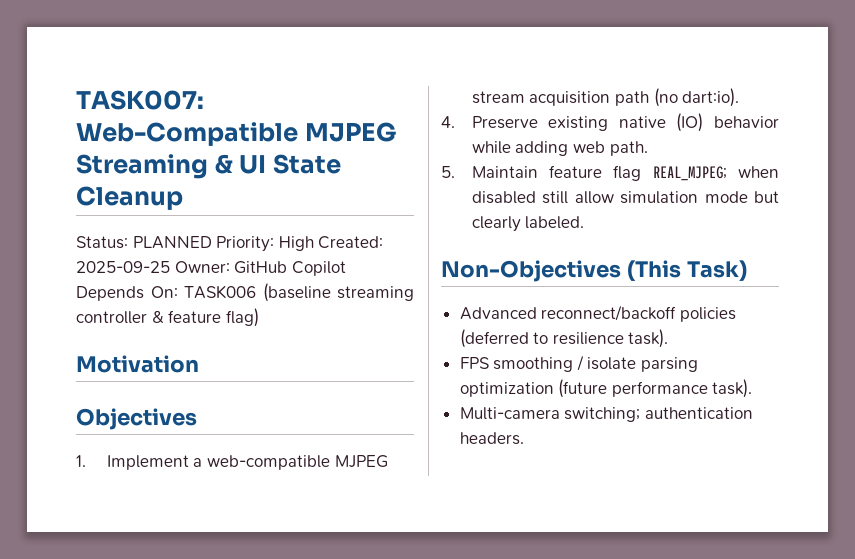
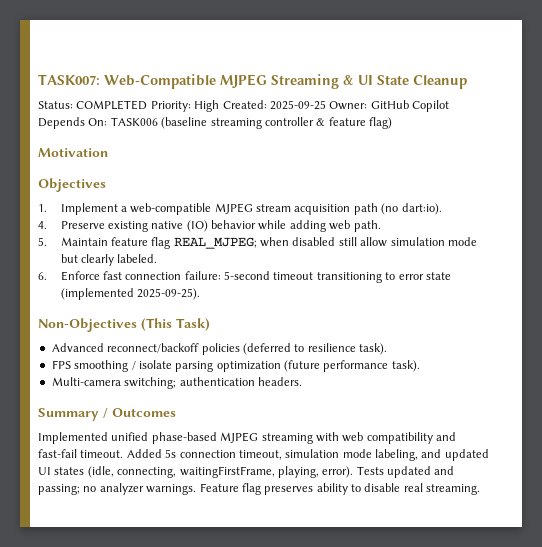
- Status: PLANNED Priority: High Created: 2025-09-25 Owner: GitHub Copilot Depends On: TASK006 (baseline streaming controller & feature flag)
+ Status: COMPLETED Priority: High Created: 2025-09-25 Owner: GitHub Copilot Depends On: TASK006 (baseline streaming controller & feature flag)
+ 6. Enforce fast connection failure: 5-second timeout transitioning to error state (implemented 2025-09-25).
+ Summary / Outcomes
+ Implemented unified phase-based MJPEG streaming with web compatibility and fast-fail timeout. Added 5s connection timeout, simulation mode labeling, and updated UI states (idle, connecting, waitingFirstFrame, playing, error). Tests updated and passing; no analyzer warnings. Feature flag preserves ability to disable real streaming.

